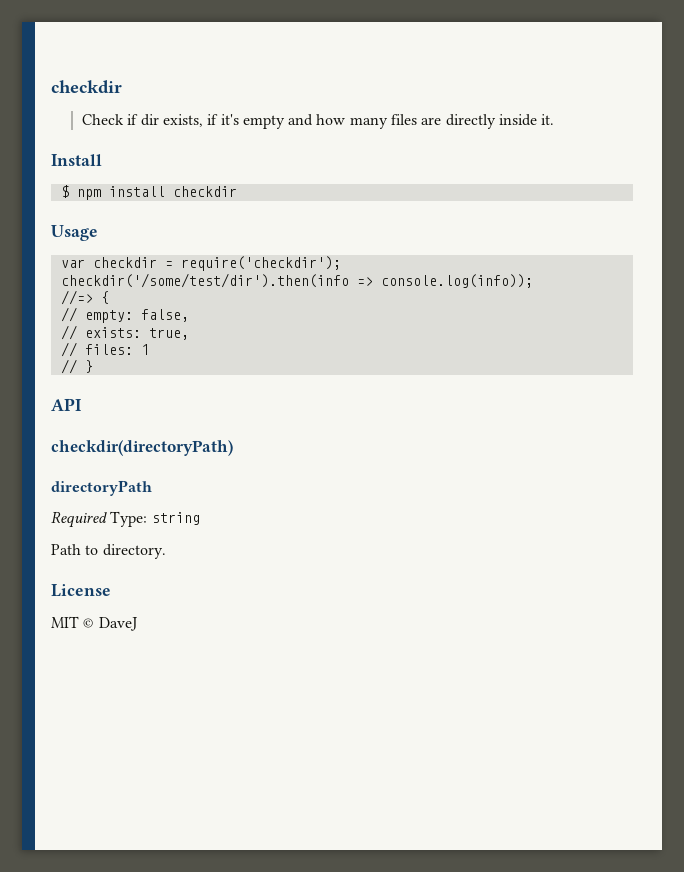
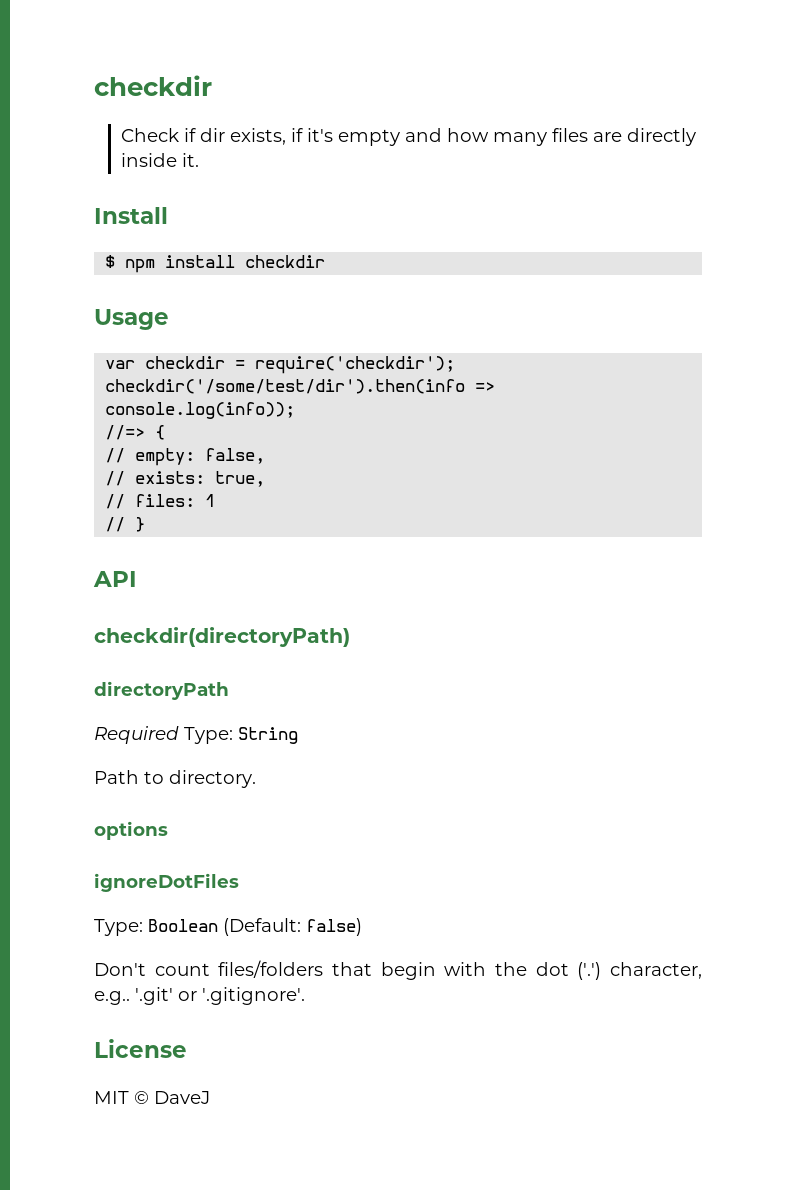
- Required Type: string
+ Required Type: String
+ options
+ ignoreDotFiles
+ Type: Boolean (Default: false)
+ Don't count files/folders that begin with the dot ('.') character, e.g.. '.git' or '.gitignore'.

